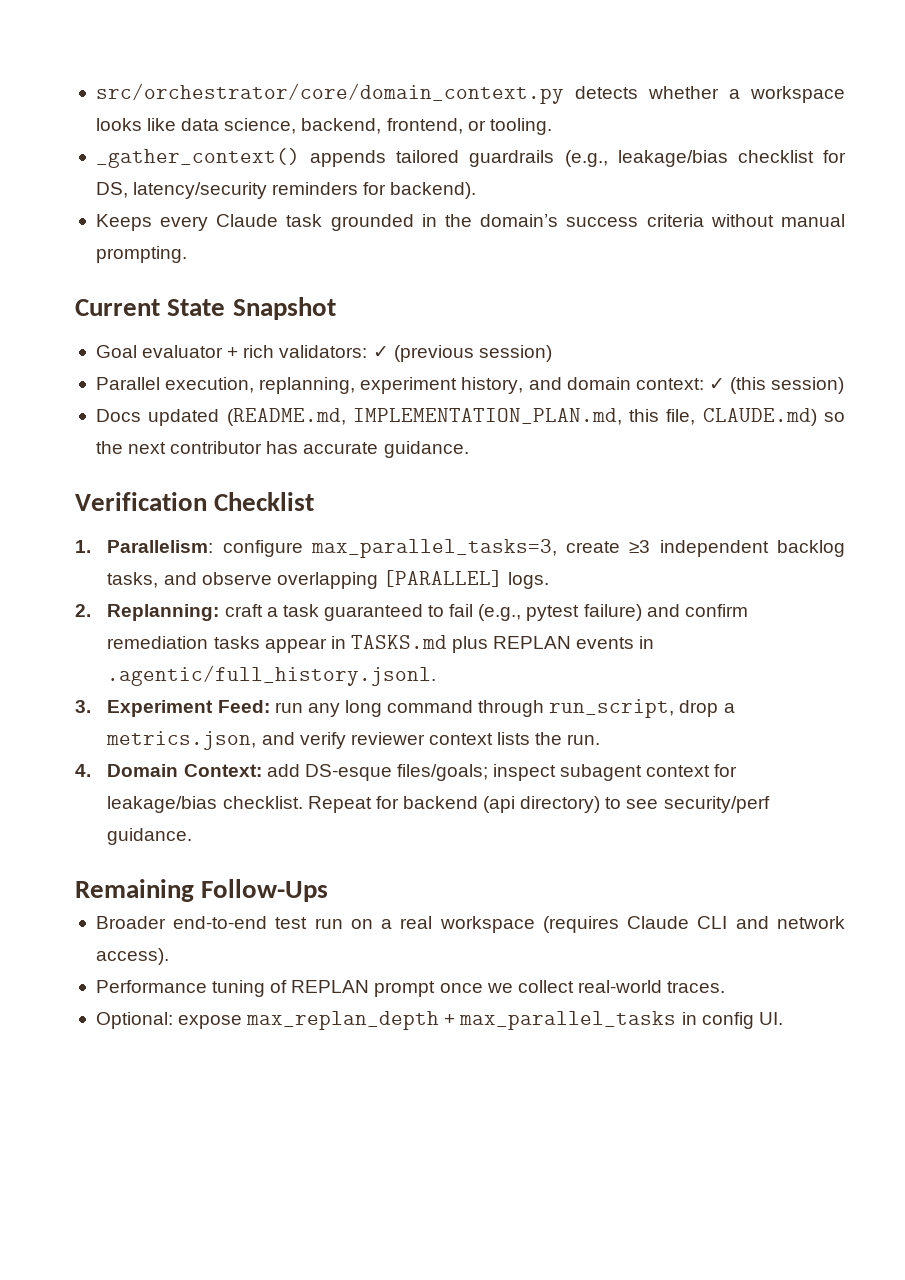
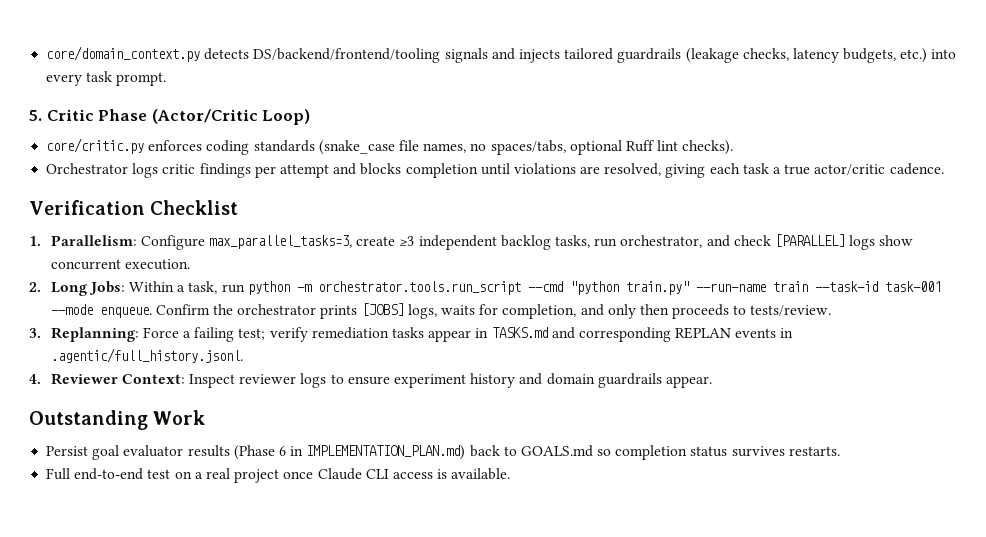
- src/orchestrator/core/domain_context.py detects whether a workspace looks like data science, backend, frontend, or tooling.
- _gather_context() appends tailored guardrails (e.g., leakage/bias checklist for DS, latency/security reminders for backend).
- Keeps every Claude task grounded in the domain’s success criteria without manual prompting.
- Current State Snapshot
- Goal evaluator + rich validators: ✓ (previous session)
- Parallel execution, replanning, experiment history, and domain context: ✓ (this session)
- Docs updated (README.md, IMPLEMENTATION_PLAN.md, this file, CLAUDE.md) so the next contributor has accurate guidance.
+ core/domain_context.py detects DS/backend/frontend/tooling signals and injects tailored guardrails (leakage checks, latency budgets, etc.) into every task prompt.
+ 5. Critic Phase (Actor/Critic Loop)
+ core/critic.py enforces coding standards (snake_case file names, no spaces/tabs, optional Ruff lint checks).
+ Orchestrator logs critic findings per attempt and blocks completion until violations are resolved, giving each task a true actor/critic cadence.
- 1. Parallelism: configure max_parallel_tasks=3, create ≥3 independent backlog tasks, and observe overlapping [PARALLEL] logs.
- 2. Replanning: craft a task guaranteed to fail (e.g., pytest failure) and confirm remediation tasks appear in TASKS.md plus REPLAN events in .agentic/full_history.jsonl.
+ 1. Parallelism: Configure max_parallel_tasks=3, create ≥3 independent backlog tasks, run orchestrator, and check [PARALLEL] logs show concurrent execution.
+ 2. Long Jobs: Within a task, run python -m orchestrator.tools.run_script --cmd "python train.py" --run-name train --task-id task-001 --mode enqueue. Confirm the orchestrator prints [JOBS] logs, waits for completion, and only then proceeds to tests/review.
+ 3. Replanning: Force a failing test; verify remediation tasks appear in TASKS.md and corresponding REPLAN events in .agentic/full_history.jsonl.
- 3. Experiment Feed: run any long command through run_script, drop a metrics.json, and verify reviewer context lists the run.
- 4. Domain Context: add DS-esque files/goals; inspect subagent context for leakage/bias checklist. Repeat for backend (api directory) to see security/perf guidance.
- Remaining Follow-Ups
- Broader end-to-end test run on a real workspace (requires Claude CLI and network access).
- Performance tuning of REPLAN prompt once we collect real-world traces.
- Optional: expose max_replan_depth + max_parallel_tasks in config UI.
+ 4. Reviewer Context: Inspect reviewer logs to ensure experiment history and domain guardrails appear.
+ Outstanding Work
+ Persist goal evaluator results (Phase 6 in IMPLEMENTATION_PLAN.md) back to GOALS.md so completion status survives restarts.
+ Full end-to-end test on a real project once Claude CLI access is available.

